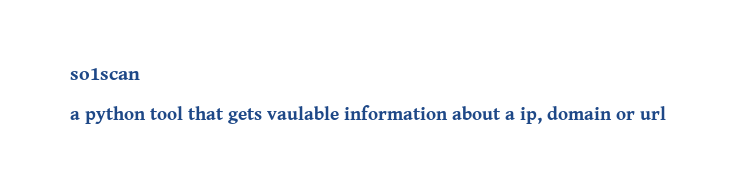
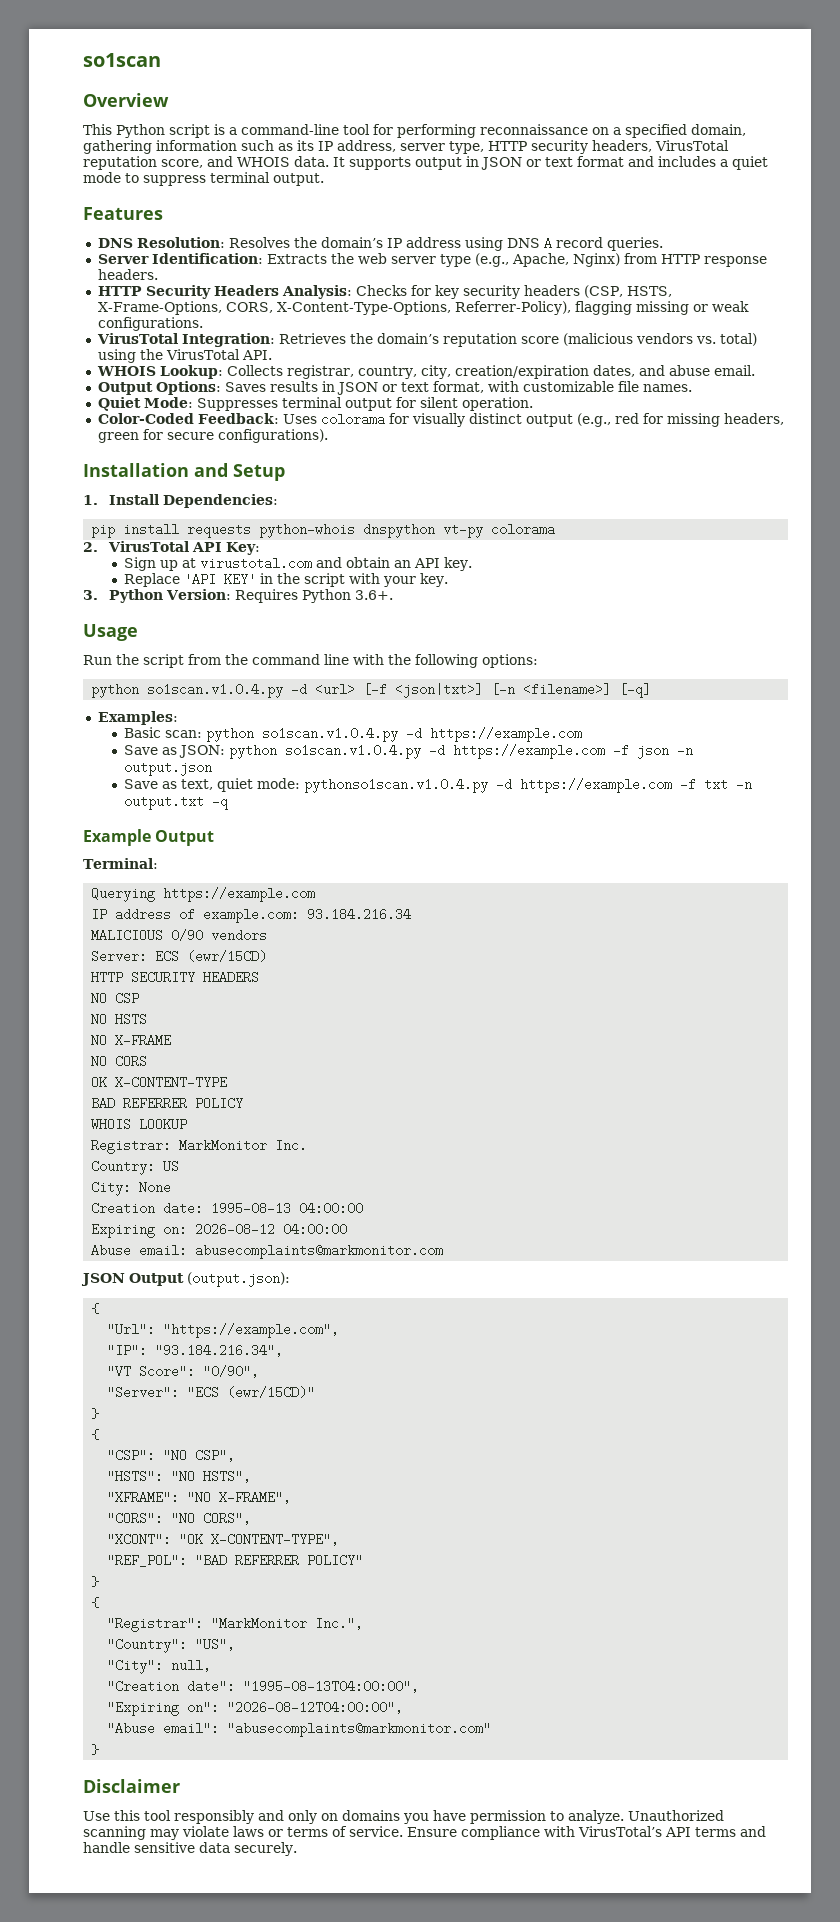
- a python tool that gets vaulable information about a ip, domain or url
+ Overview
+ This Python script is a command-line tool for performing reconnaissance on a specified domain, gathering information such as its IP address, server type, HTTP security headers, VirusTotal reputation score, and WHOIS data. It supports output in JSON or text format and includes a quiet mode to suppress terminal output.
+ Features
+ DNS Resolution: Resolves the domain’s IP address using DNS A record queries.
+ Server Identification: Extracts the web server type (e.g., Apache, Nginx) from HTTP response headers.
+ HTTP Security Headers Analysis: Checks for key security headers (CSP, HSTS, X-Frame-Options, CORS, X-Content-Type-Options, Referrer-Policy), flagging missing or weak configurations.
+ VirusTotal Integration: Retrieves the domain’s reputation score (malicious vendors vs. total) using the VirusTotal API.
+ WHOIS Lookup: Collects registrar, country, city, creation/expiration dates, and abuse email.
+ Output Options: Saves results in JSON or text format, with customizable file names.
+ Quiet Mode: Suppresses terminal output for silent operation.
+ Color-Coded Feedback: Uses colorama for visually distinct output (e.g., red for missing headers, green for secure configurations).
+ Installation and Setup
+ 1. Install Dependencies:
+ pip install requests python-whois dnspython vt-py colorama
+ 2. VirusTotal API Key:
+ Sign up at virustotal.com and obtain an API key.
+ Replace 'API KEY' in the script with your key.
+ 3. Python Version: Requires Python 3.6+.
+ Usage
+ Run the script from the command line with the following options:
+ python so1scan.v1.0.4.py -d <url> [-f <json|txt>] [-n <filename>] [-q]
+ Examples:
+ Basic scan: python so1scan.v1.0.4.py -d https://example.com
+ Save as JSON: python so1scan.v1.0.4.py -d https://example.com -f json -n output.json
+ Save as text, quiet mode: pythonso1scan.v1.0.4.py -d https://example.com -f txt -n output.txt -q
+ Example Output
+ Terminal:
+ Querying https://example.com
+ IP address of example.com: 93.184.216.34
+ MALICIOUS 0/90 vendors
+ Server: ECS (ewr/15CD)
+ HTTP SECURITY HEADERS
+ NO CSP
+ NO HSTS
+ NO X-FRAME
+ NO CORS
+ OK X-CONTENT-TYPE
+ BAD REFERRER POLICY
+ WHOIS LOOKUP
+ Registrar: MarkMonitor Inc.
+ Country: US
+ City: None
+ Creation date: 1995-08-13 04:00:00
+ Expiring on: 2026-08-12 04:00:00
+ Abuse email: abusecomplaints@markmonitor.com
+ JSON Output (output.json):
+ {
+ "Url": "https://example.com",
+ "IP": "93.184.216.34",
+ "VT Score": "0/90",
+ "Server": "ECS (ewr/15CD)"
+ }
+ {
+ "CSP": "NO CSP",
+ "HSTS": "NO HSTS",
+ "XFRAME": "NO X-FRAME",
+ "CORS": "NO CORS",
+ "XCONT": "OK X-CONTENT-TYPE",
+ "REF_POL": "BAD REFERRER POLICY"
+ }
+ {
+ "Registrar": "MarkMonitor Inc.",
+ "Country": "US",
+ "City": null,
+ "Creation date": "1995-08-13T04:00:00",
+ "Expiring on": "2026-08-12T04:00:00",
+ "Abuse email": "abusecomplaints@markmonitor.com"
+ }
+ Disclaimer
+ Use this tool responsibly and only on domains you have permission to analyze. Unauthorized scanning may violate laws or terms of service. Ensure compliance with VirusTotal’s API terms and handle sensitive data securely.

